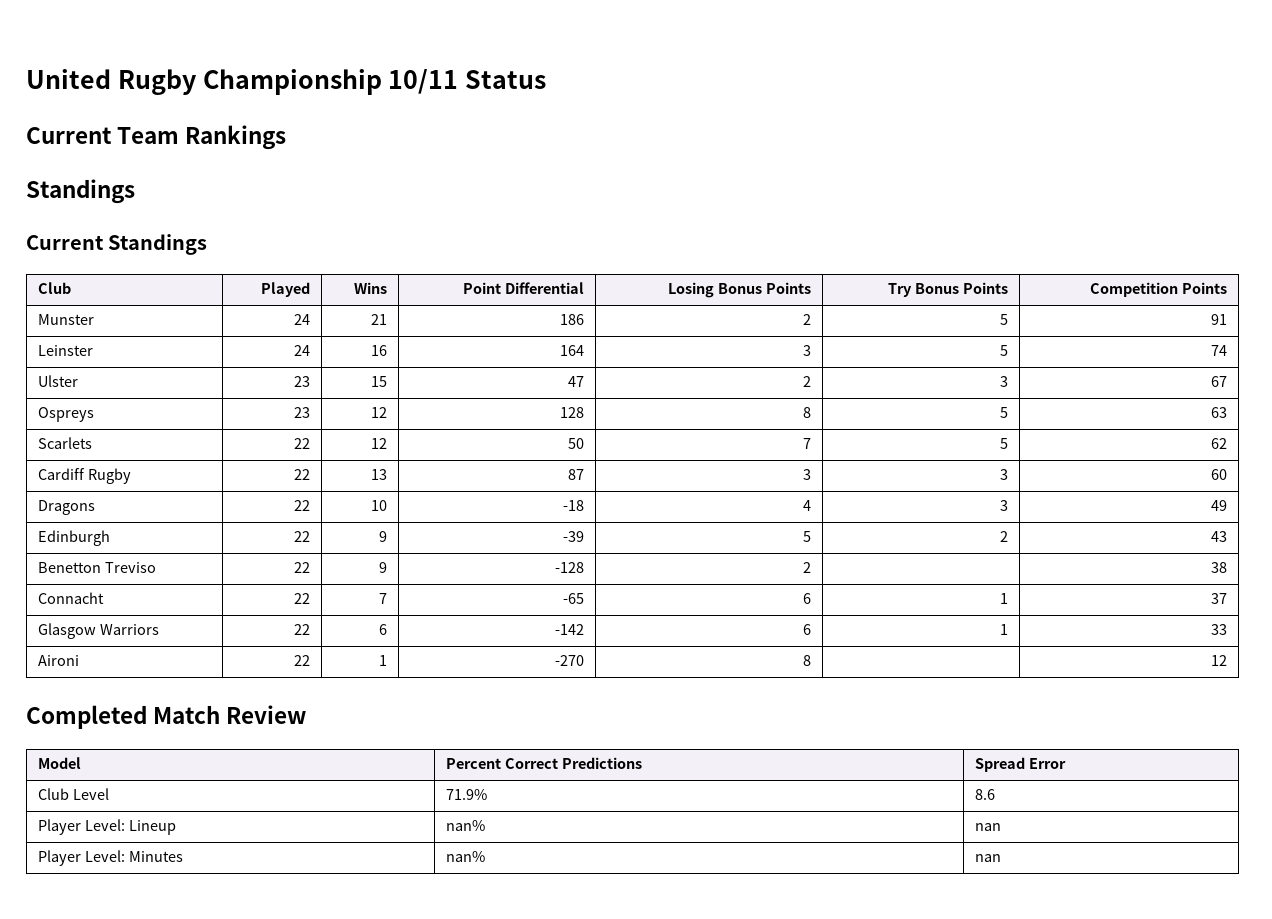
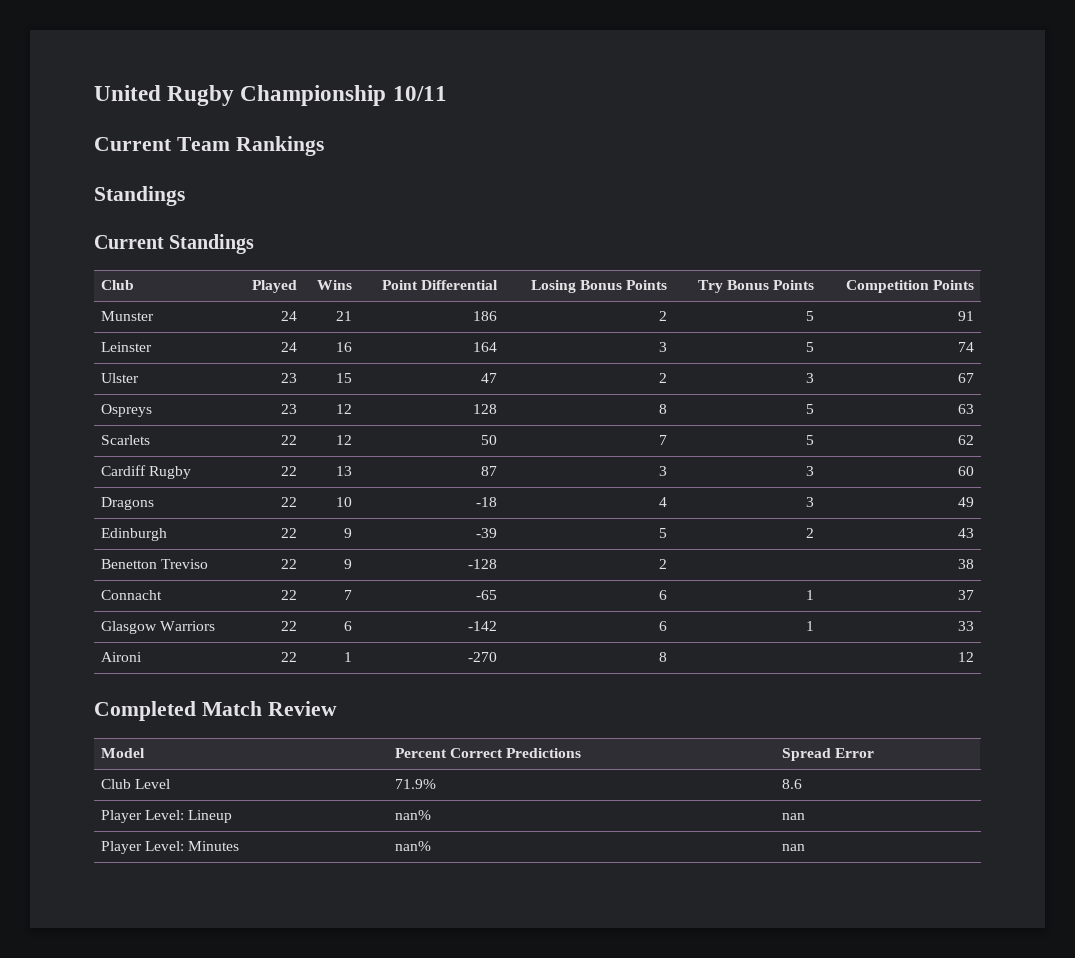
- United Rugby Championship 10/11 Status
+ United Rugby Championship 10/11

